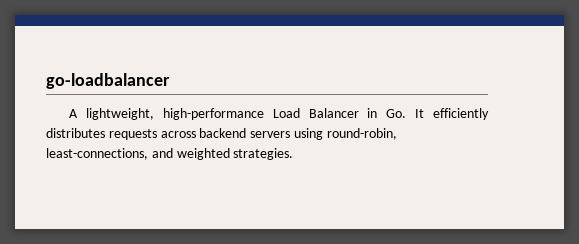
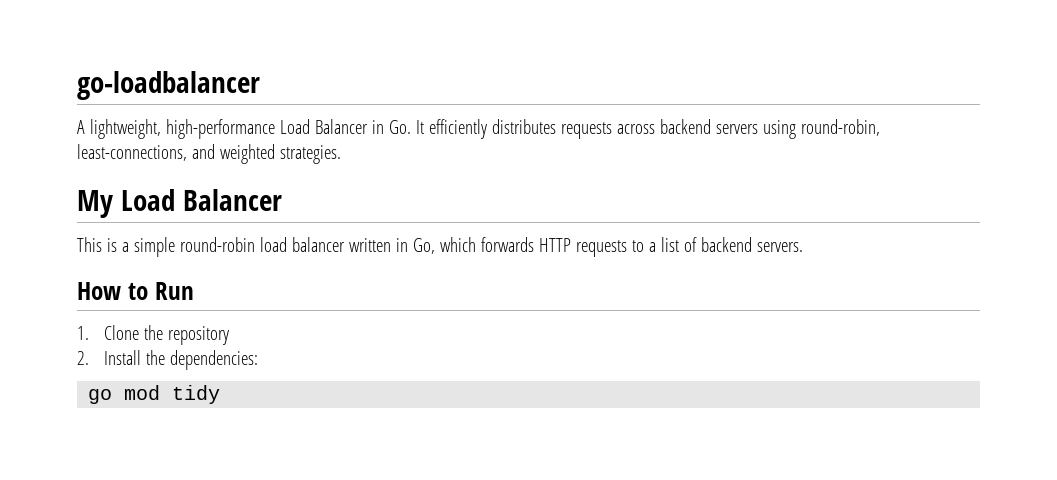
+ My Load Balancer
+ This is a simple round-robin load balancer written in Go, which forwards HTTP requests to a list of backend servers.
+ How to Run
+ 1. Clone the repository
+ 2. Install the dependencies:
+ go mod tidy

